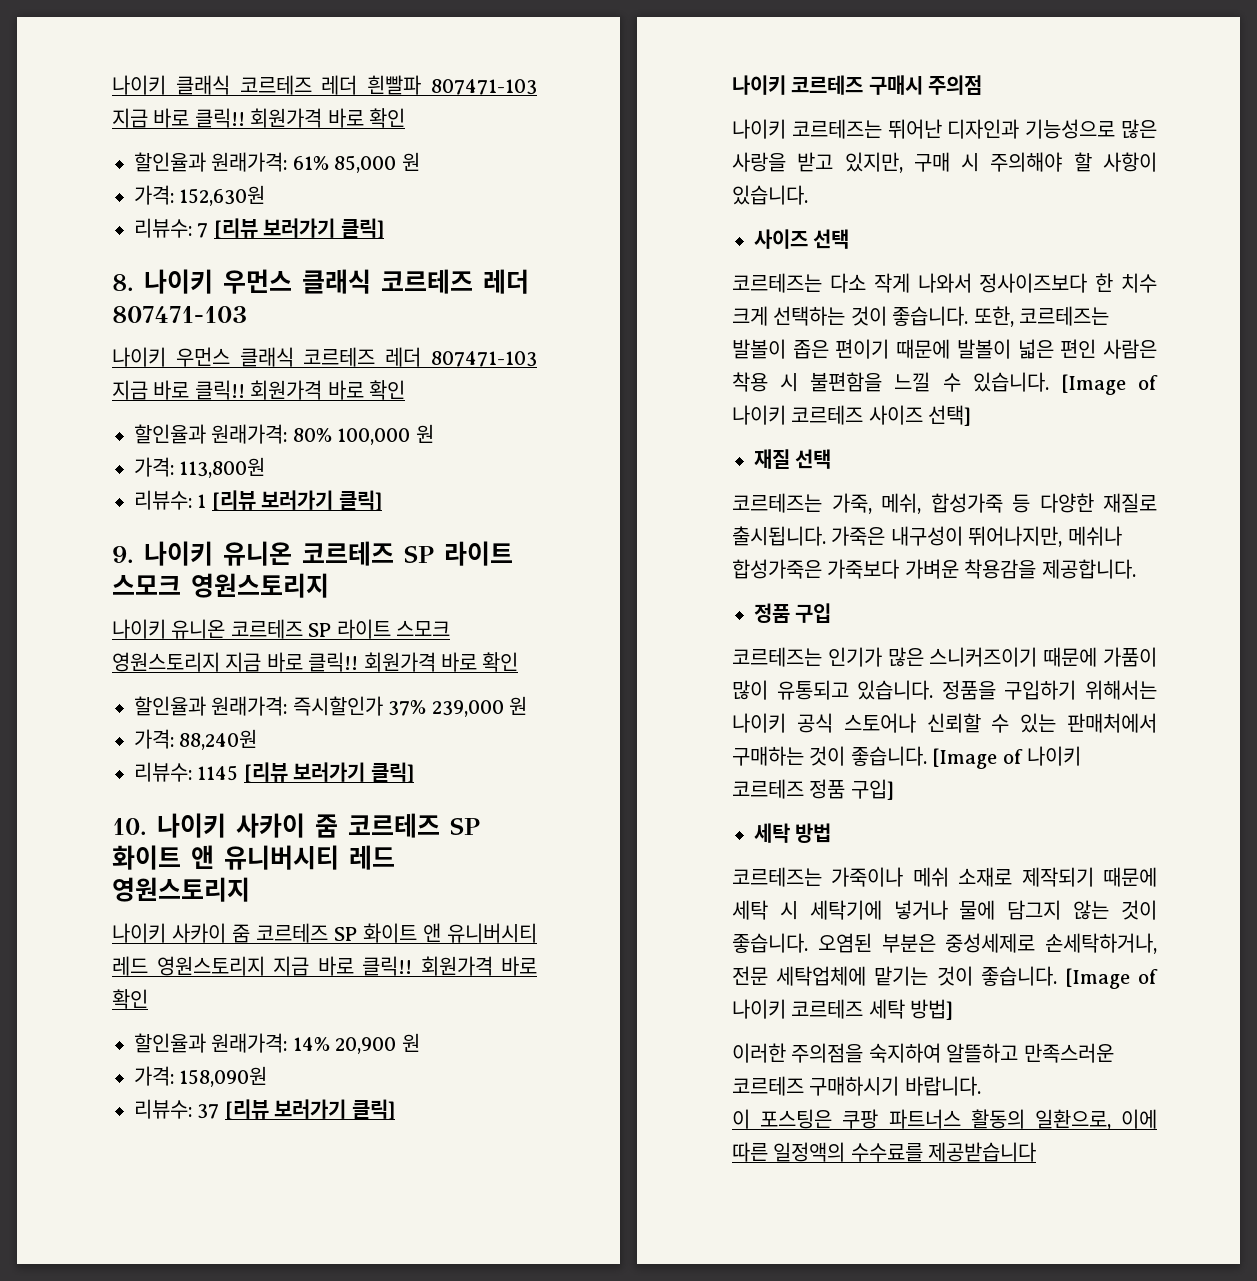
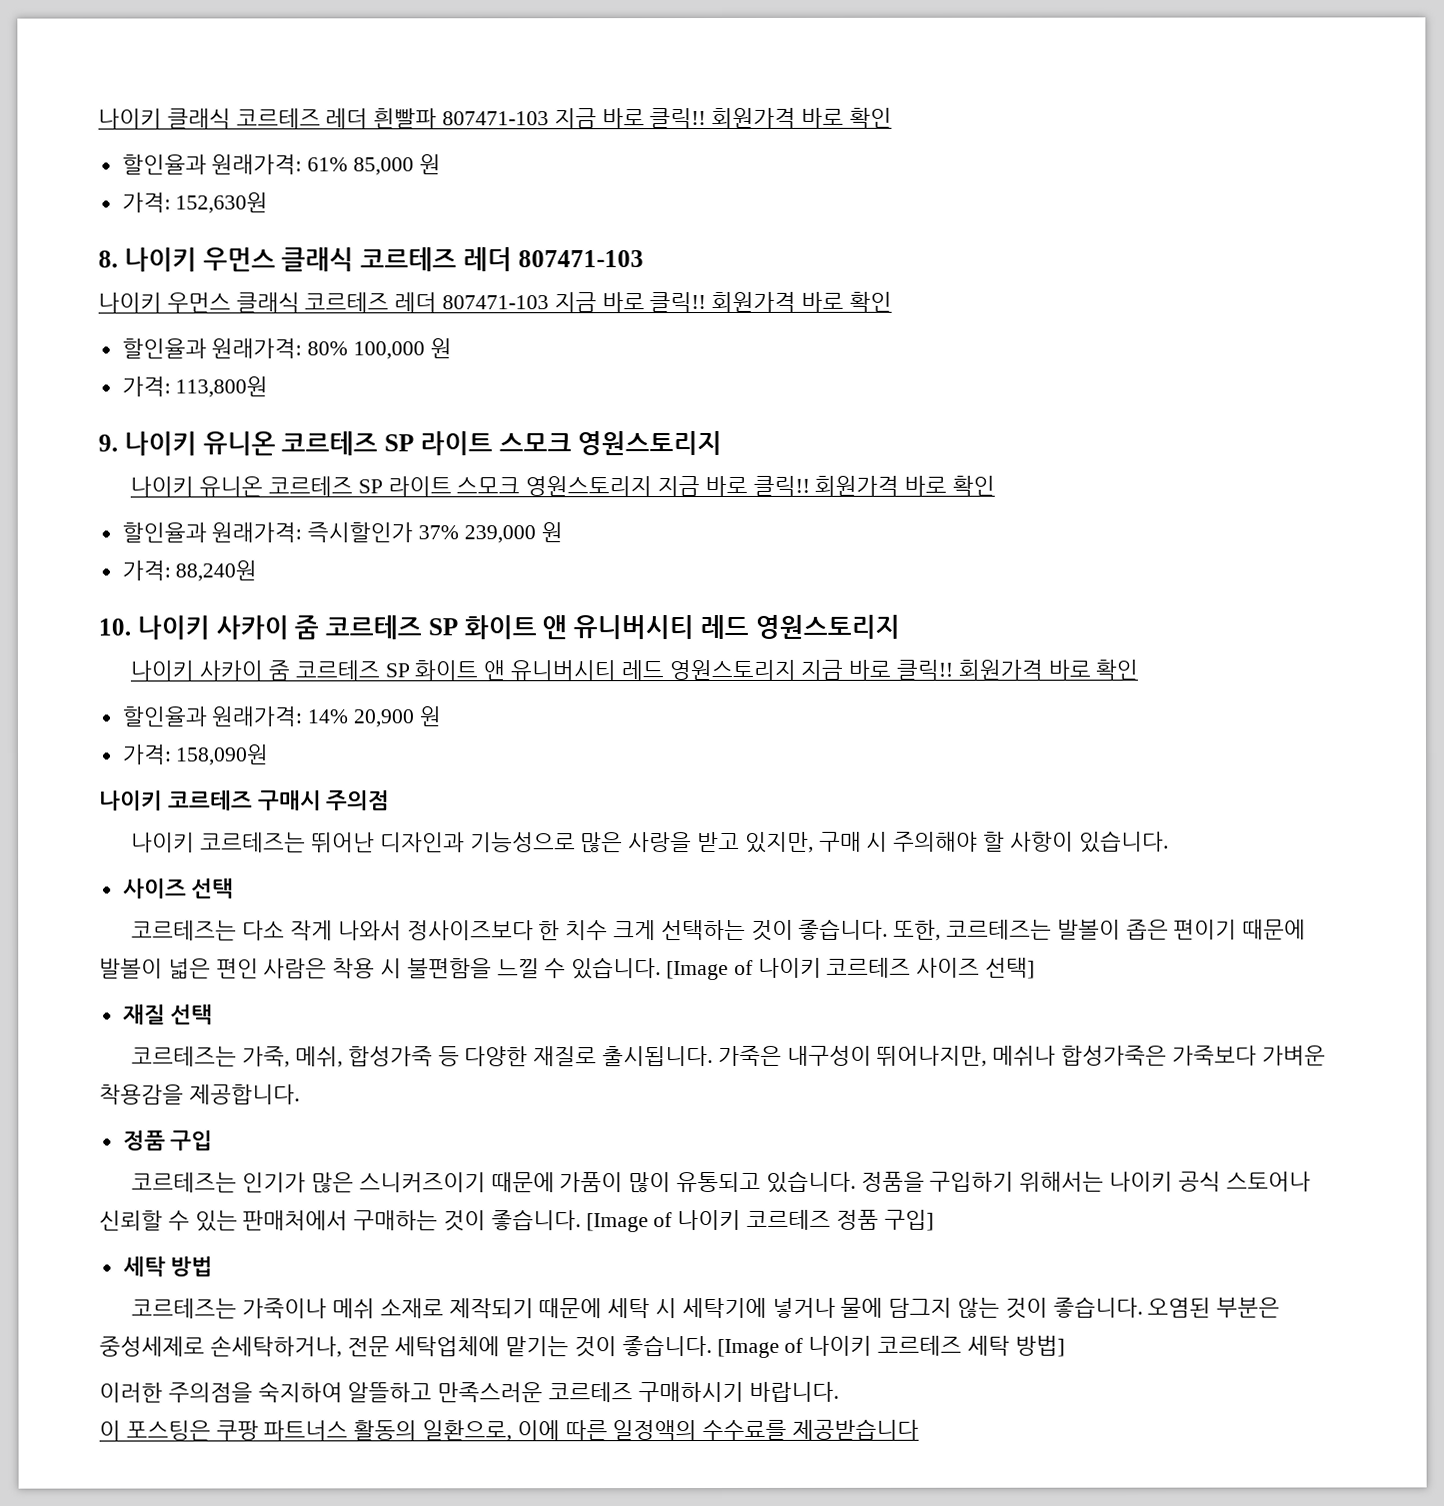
- 리뷰수: 7 [리뷰 보러가기 클릭]
- 리뷰수: 1 [리뷰 보러가기 클릭]
- 리뷰수: 1145 [리뷰 보러가기 클릭]
- 리뷰수: 37 [리뷰 보러가기 클릭]

